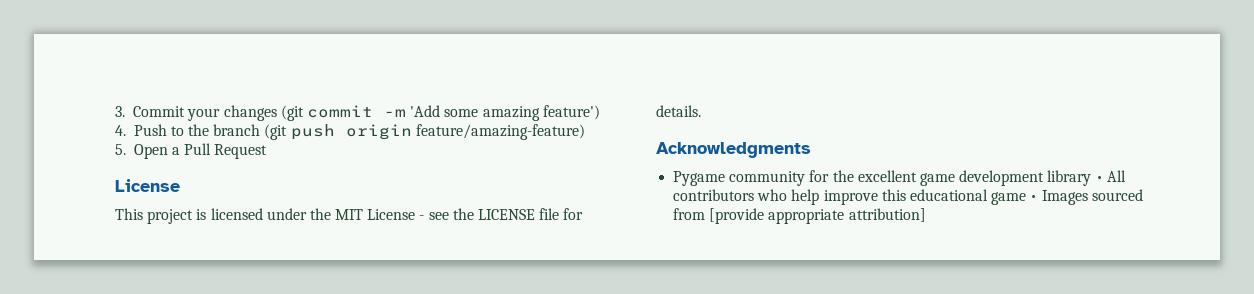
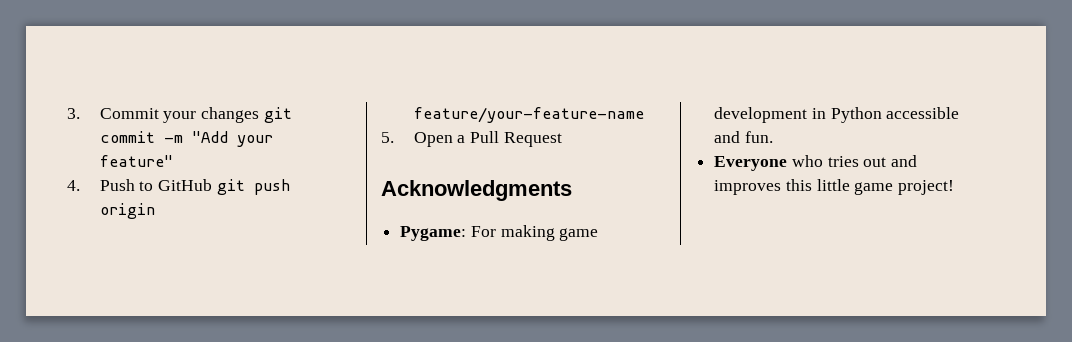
- 3. Commit your changes (git commit -m 'Add some amazing feature')
+ 3. Commit your changes git commit -m "Add your feature"
- 4. Push to the branch (git push origin feature/amazing-feature)
+ 4. Push to GitHub git push origin feature/your-feature-name
  5. Open a Pull Request
- License
- This project is licensed under the MIT License - see the LICENSE file for details.
  Acknowledgments
- Pygame community for the excellent game development library • All contributors who help improve this educational game • Images sourced from [provide appropriate attribution]
+ Pygame: For making game development in Python accessible and fun.
+ Everyone who tries out and improves this little game project!

